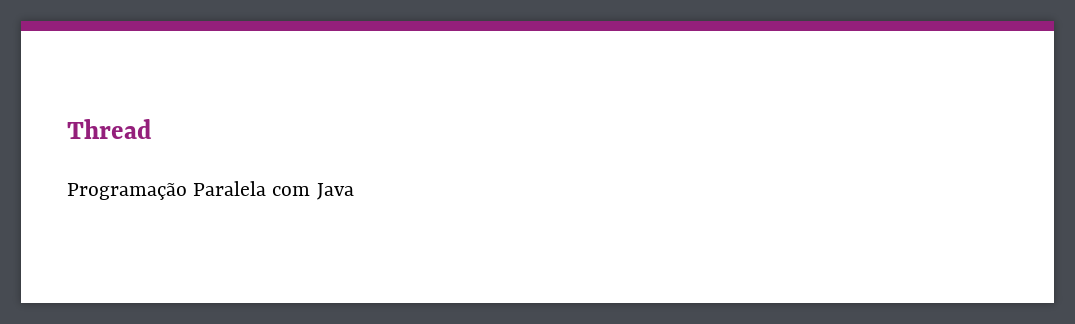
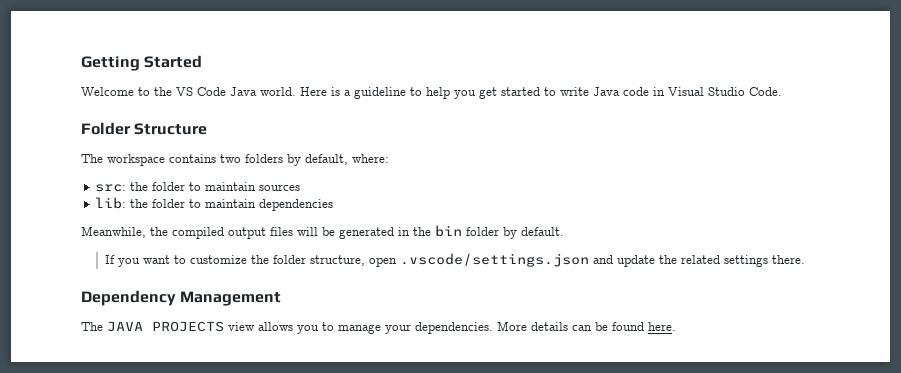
- Thread
- Programação Paralela com Java
+ Getting Started
+ Welcome to the VS Code Java world. Here is a guideline to help you get started to write Java code in Visual Studio Code.
+ Folder Structure
+ The workspace contains two folders by default, where:
+ src: the folder to maintain sources
+ lib: the folder to maintain dependencies
+ Meanwhile, the compiled output files will be generated in the bin folder by default.
+ If you want to customize the folder structure, open .vscode/settings.json and update the related settings there.
+ Dependency Management
+ The JAVA PROJECTS view allows you to manage your dependencies. More details can be found here.

